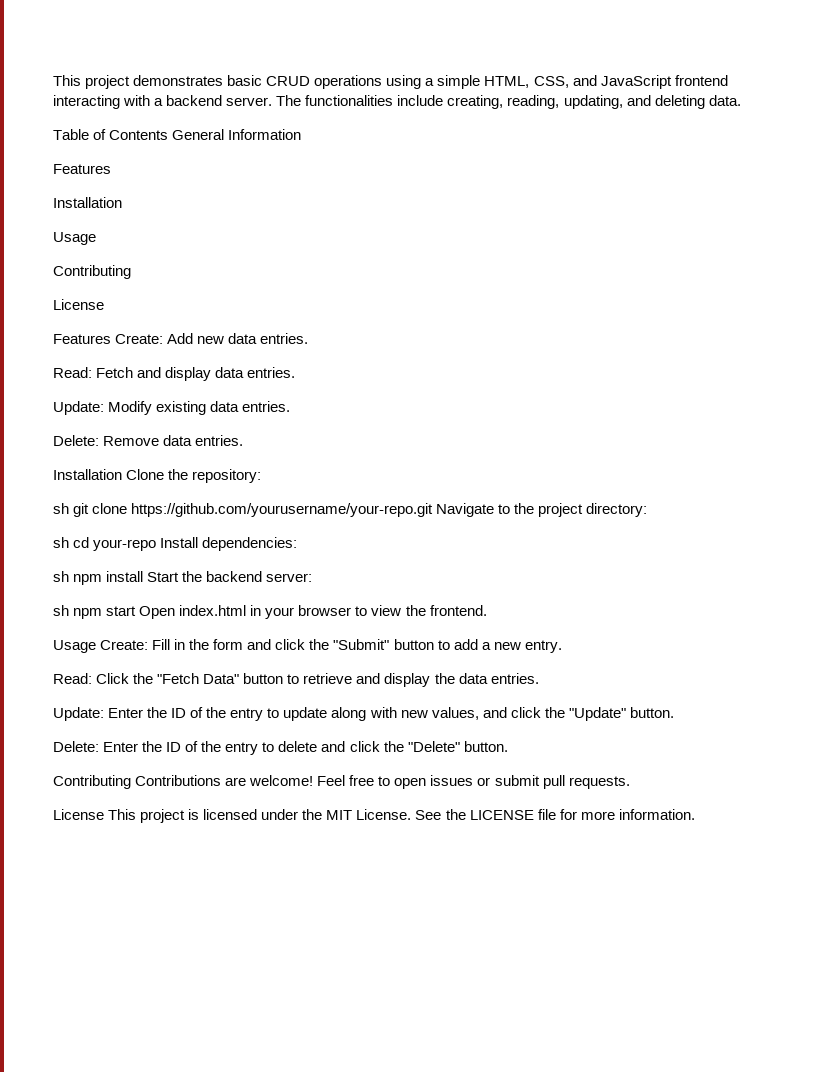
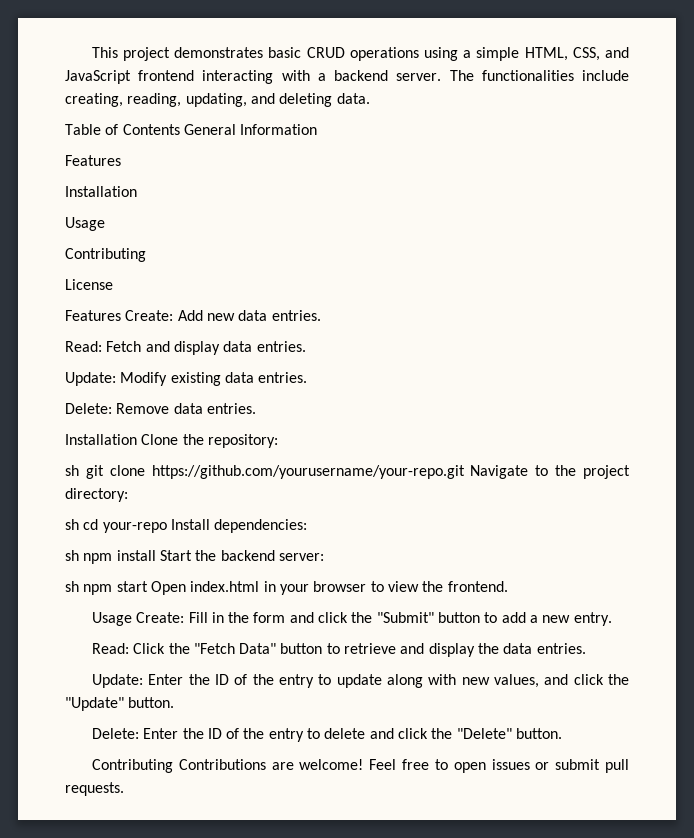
- License This project is licensed under the MIT License. See the LICENSE file for more information.

